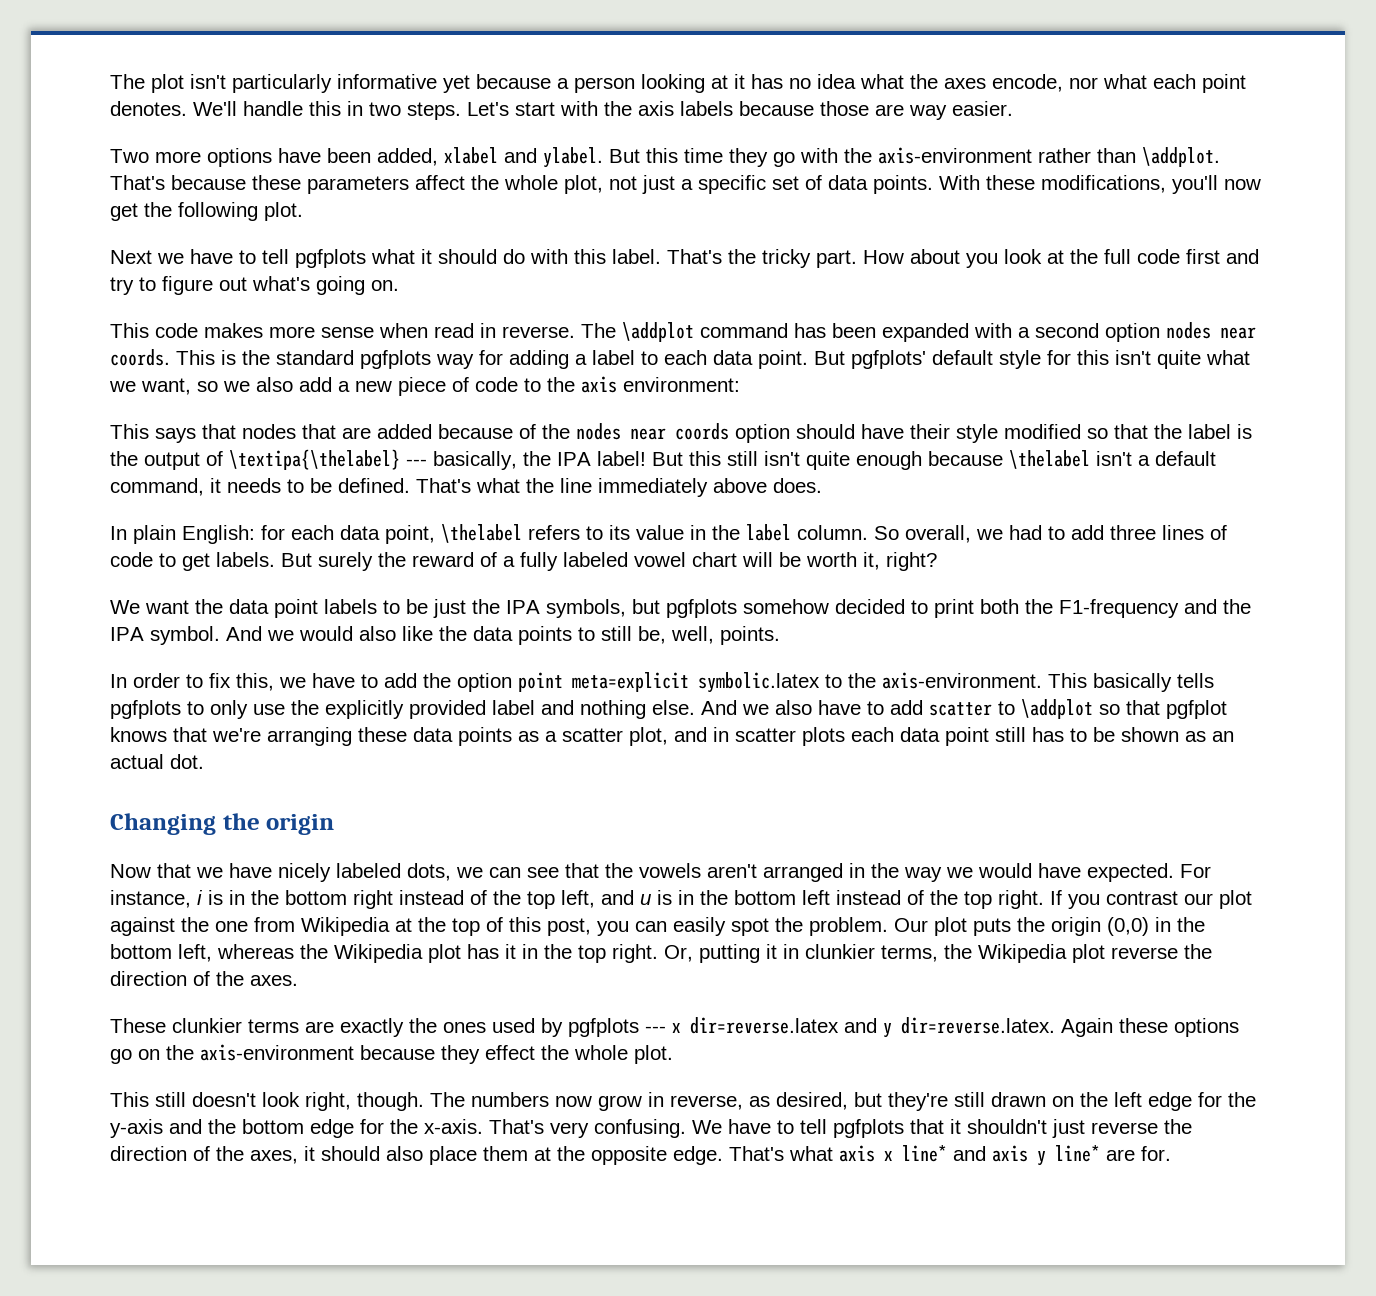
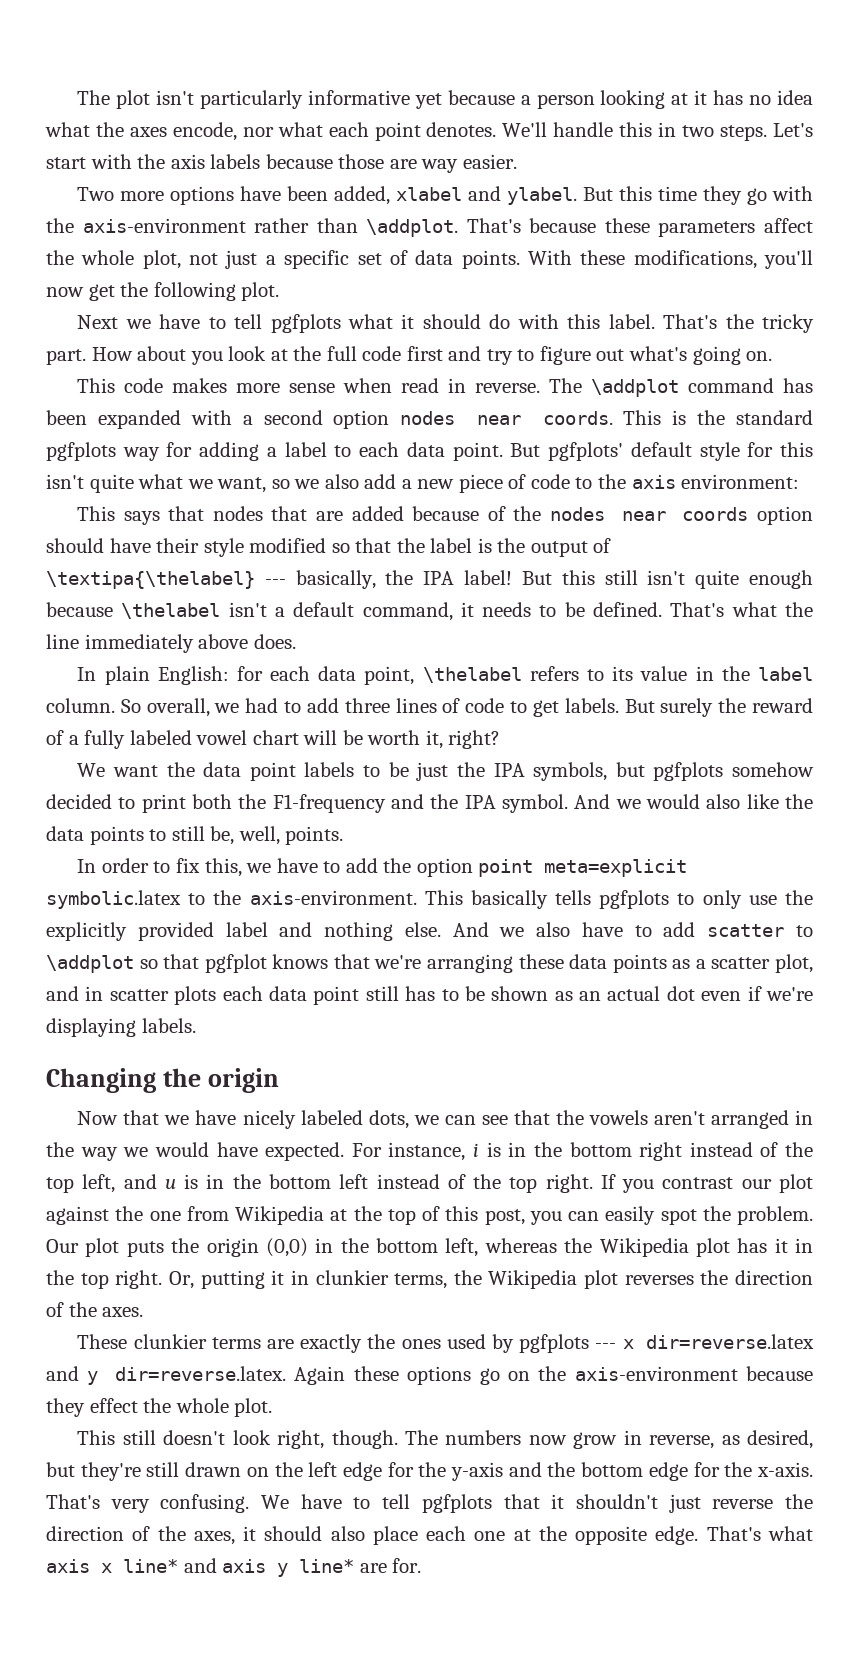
- And we also have to add scatter to \addplot so that pgfplot knows that we're arranging these data points as a scatter plot, and in scatter plots each data point still has to be shown as an actual dot.
+ And we also have to add scatter to \addplot so that pgfplot knows that we're arranging these data points as a scatter plot, and in scatter plots each data point still has to be shown as an actual dot even if we're displaying labels.
- Or, putting it in clunkier terms, the Wikipedia plot reverse the direction of the axes.
+ Or, putting it in clunkier terms, the Wikipedia plot reverses the direction of the axes.
- We have to tell pgfplots that it shouldn't just reverse the direction of the axes, it should also place them at the opposite edge.
+ We have to tell pgfplots that it shouldn't just reverse the direction of the axes, it should also place each one at the opposite edge.

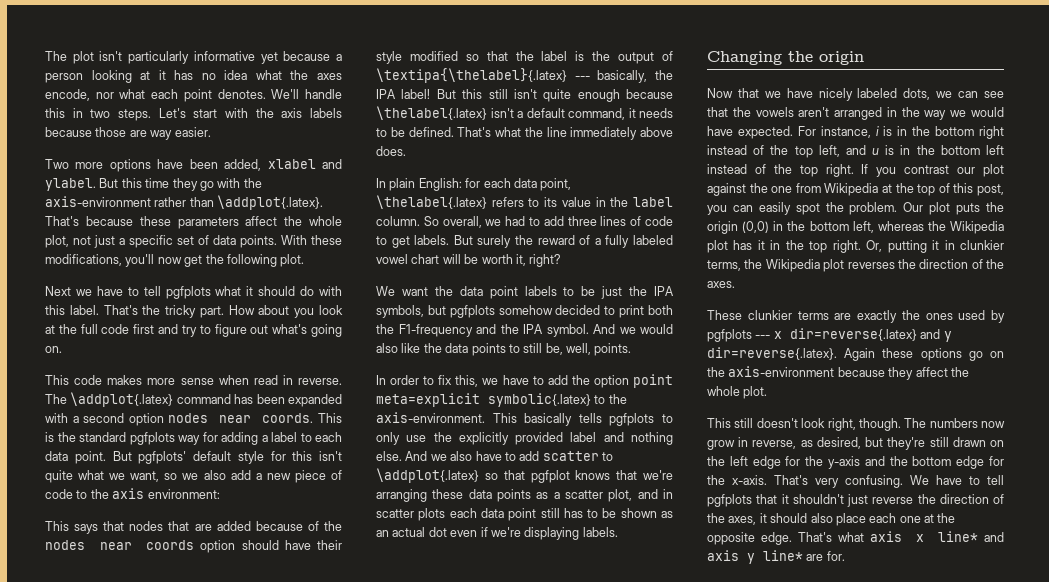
- But this time they go with the axis-environment rather than \addplot. That's because these parameters affect the whole plot, not just a specific set of data points.
+ But this time they go with the axis-environment rather than \addplot{.latex}. That's because these parameters affect the whole plot, not just a specific set of data points.
- The \addplot command has been expanded with a second option nodes near coords.
+ The \addplot{.latex} command has been expanded with a second option nodes near coords.
- This says that nodes that are added because of the nodes near coords option should have their style modified so that the label is the output of \textipa{\thelabel} --- basically, the IPA label!
+ This says that nodes that are added because of the nodes near coords option should have their style modified so that the label is the output of \textipa{\thelabel}{.latex} --- basically, the IPA label!
- But this still isn't quite enough because \thelabel isn't a default command, it needs to be defined.
+ But this still isn't quite enough because \thelabel{.latex} isn't a default command, it needs to be defined.
- In plain English: for each data point, \thelabel refers to its value in the label column.
+ In plain English: for each data point, \thelabel{.latex} refers to its value in the label column.
- In order to fix this, we have to add the option point meta=explicit symbolic.latex to the axis-environment.
+ In order to fix this, we have to add the option point meta=explicit symbolic{.latex} to the axis-environment.
- And we also have to add scatter to \addplot so that pgfplot knows that we're arranging these data points as a scatter plot, and in scatter plots each data point still has to be shown as an actual dot even if we're displaying labels.
+ And we also have to add scatter to \addplot{.latex} so that pgfplot knows that we're arranging these data points as a scatter plot, and in scatter plots each data point still has to be shown as an actual dot even if we're displaying labels.
- These clunkier terms are exactly the ones used by pgfplots --- x dir=reverse.latex and y dir=reverse.latex. Again these options go on the axis-environment because they effect the whole plot.
+ These clunkier terms are exactly the ones used by pgfplots --- x dir=reverse{.latex} and y dir=reverse{.latex}. Again these options go on the axis-environment because they affect the whole plot.

